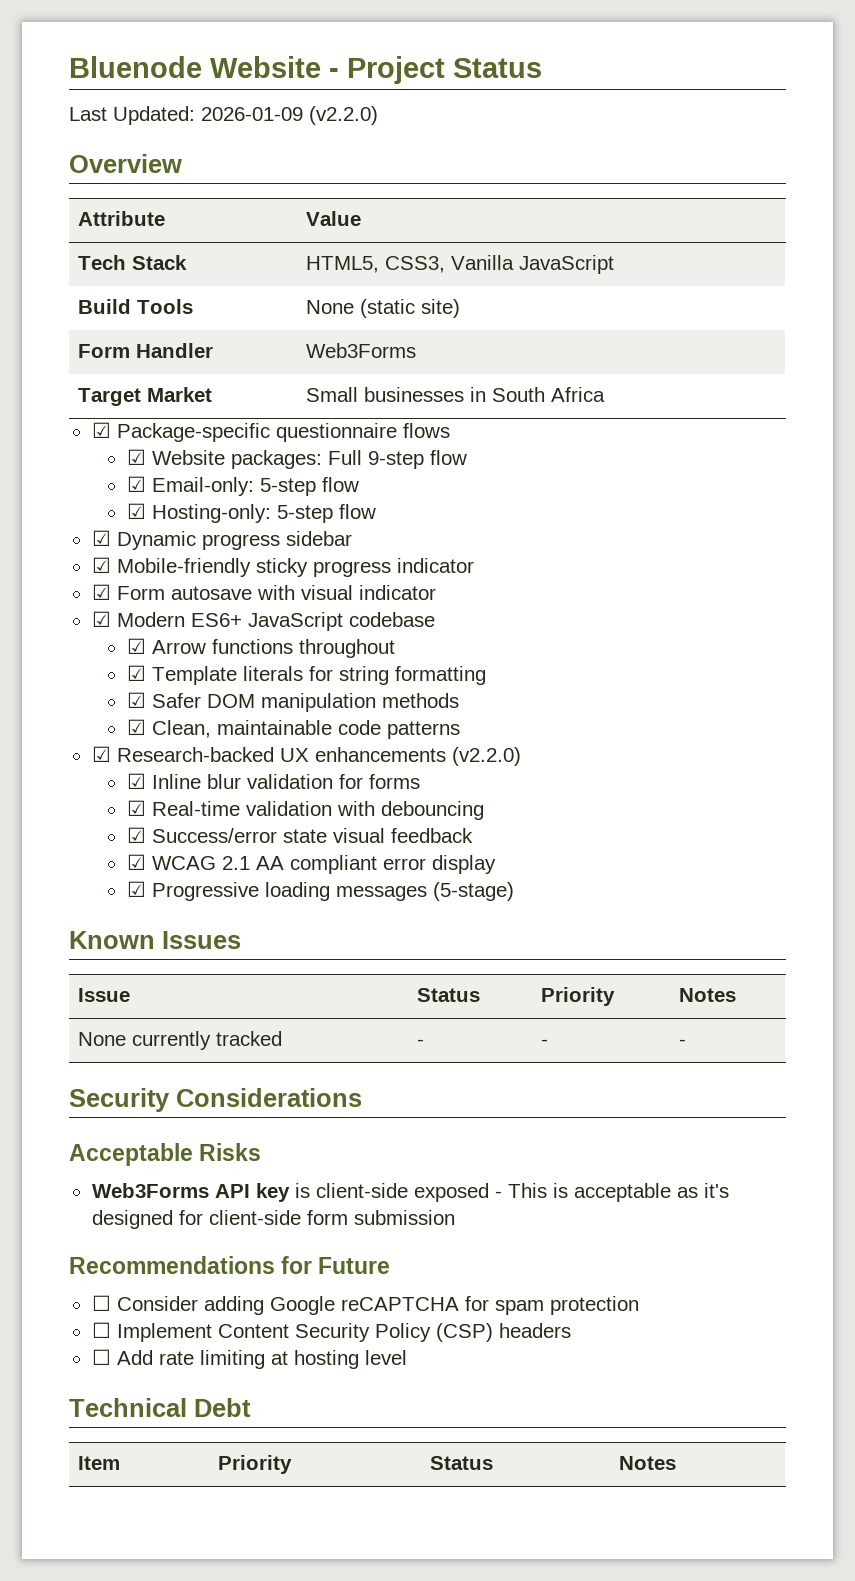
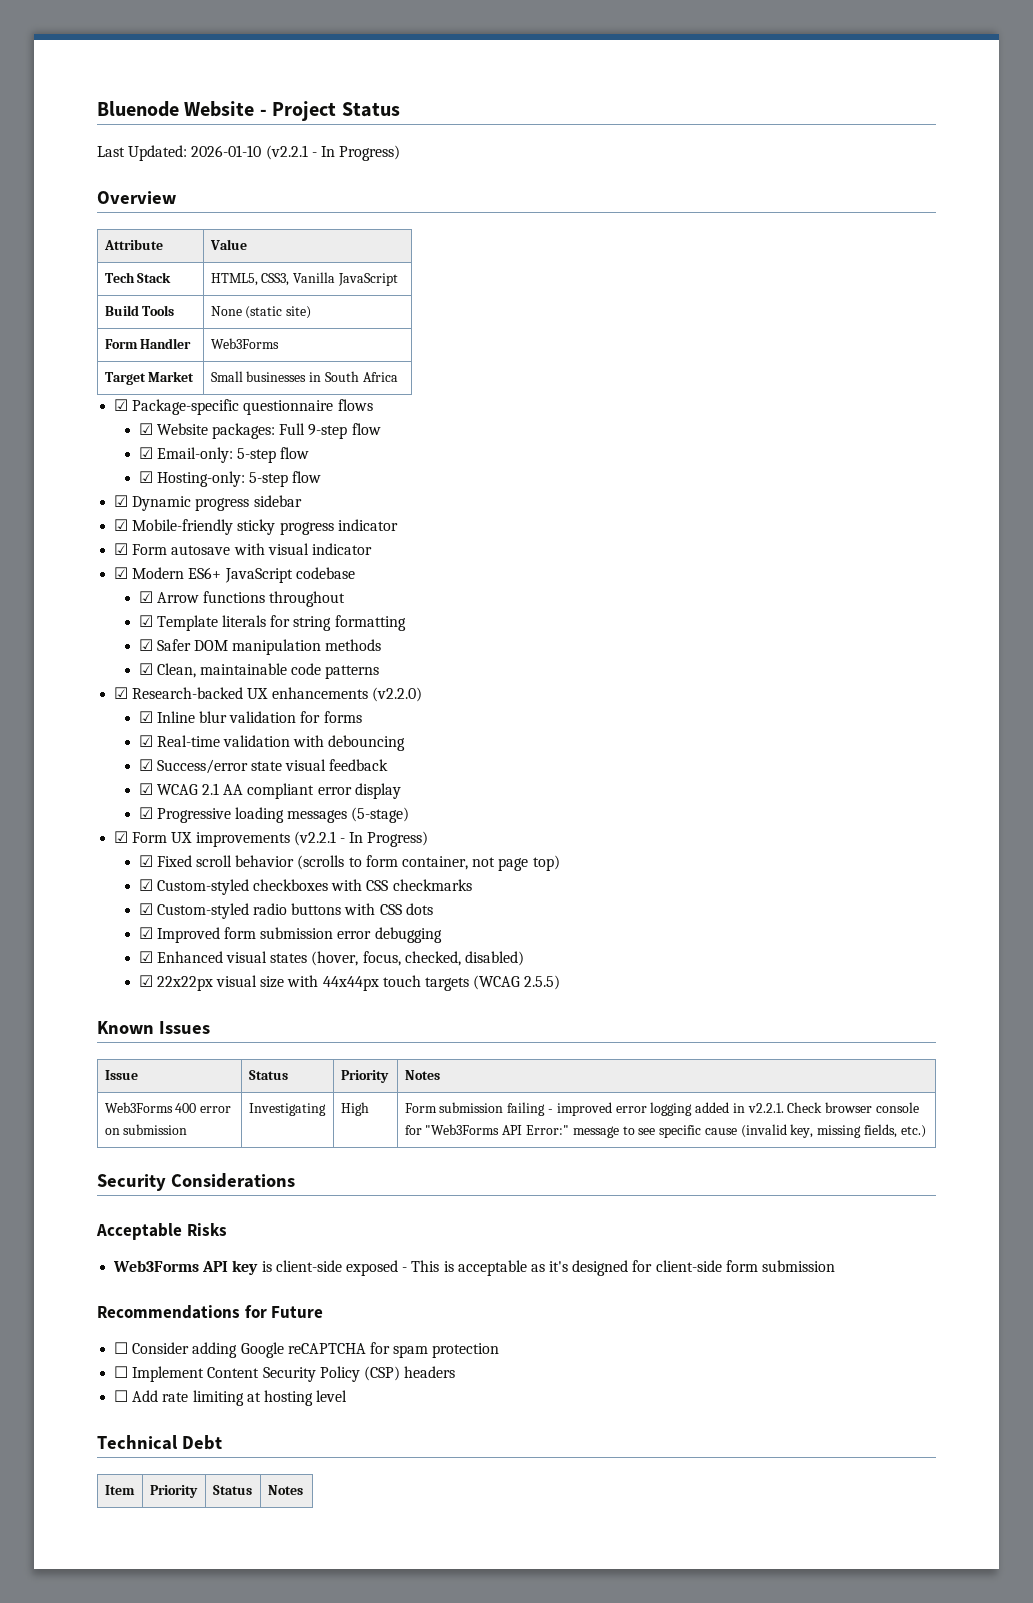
- Last Updated: 2026-01-09 (v2.2.0)
+ Last Updated: 2026-01-10 (v2.2.1 - In Progress)
+ ☑ Form UX improvements (v2.2.1 - In Progress)
+ ☑ Fixed scroll behavior (scrolls to form container, not page top)
+ ☑ Custom-styled checkboxes with CSS checkmarks
+ ☑ Custom-styled radio buttons with CSS dots
+ ☑ Improved form submission error debugging
+ ☑ Enhanced visual states (hover, focus, checked, disabled)
+ ☑ 22x22px visual size with 44x44px touch targets (WCAG 2.5.5)
- None currently tracked | - | - | -
+ Web3Forms 400 error on submission | Investigating | High | Form submission failing - improved error logging added in v2.2.1. Check browser console for "Web3Forms API Error:" message to see specific cause (invalid key, missing fields, etc.)

